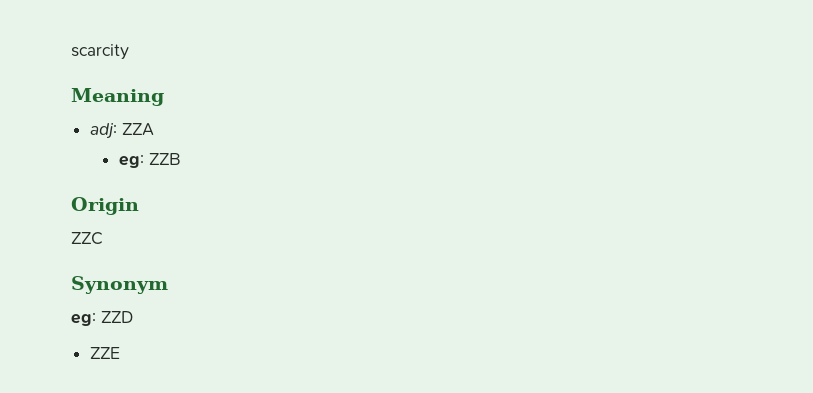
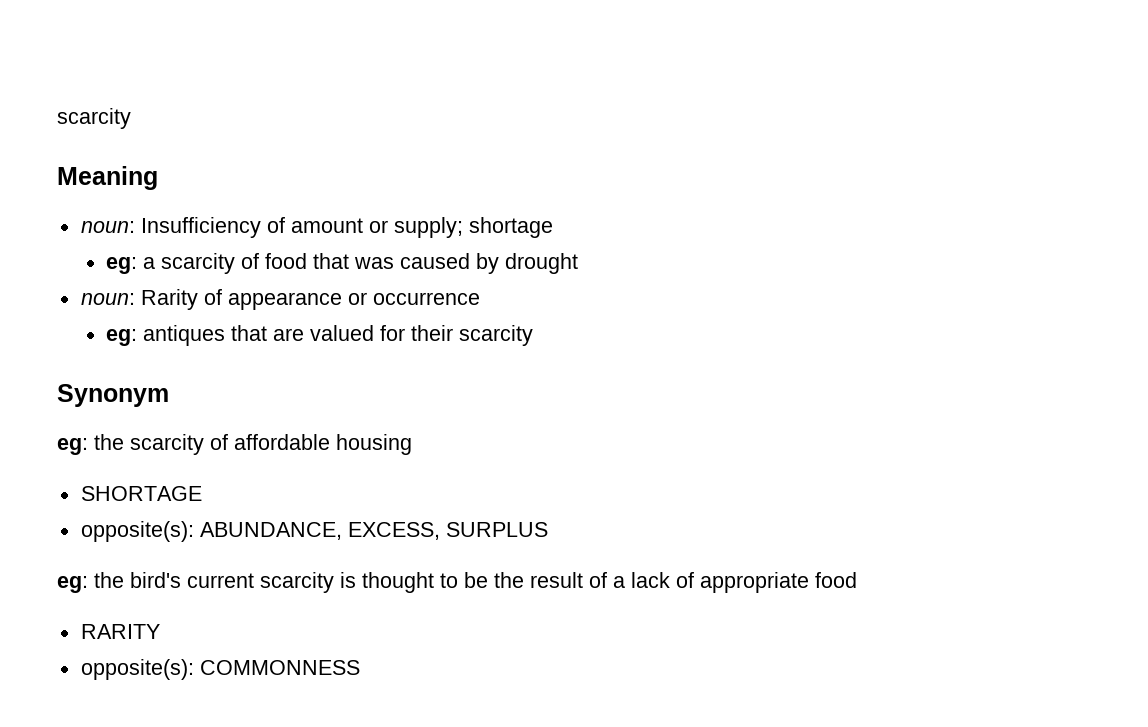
- adj: ZZA
- eg: ZZB
- Origin
- ZZC
+ noun: Insufficiency of amount or supply; shortage
+ eg: a scarcity of food that was caused by drought
+ noun: Rarity of appearance or occurrence
+ eg: antiques that are valued for their scarcity
  Synonym
- eg: ZZD
- ZZE
+ eg: the scarcity of affordable housing
+ SHORTAGE
+ opposite(s): ABUNDANCE, EXCESS, SURPLUS
+ eg: the bird's current scarcity is thought to be the result of a lack of appropriate food
+ RARITY
+ opposite(s): COMMONNESS

